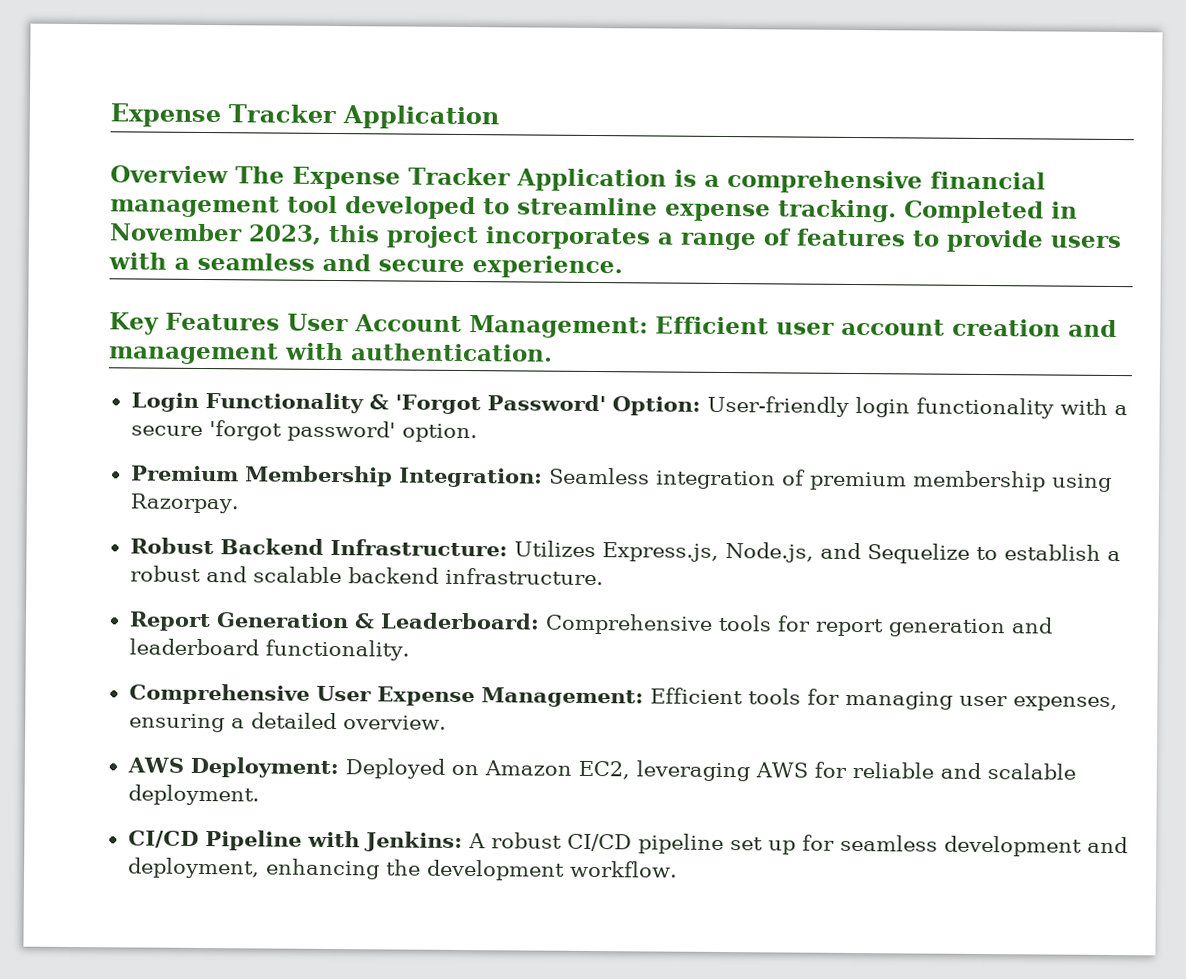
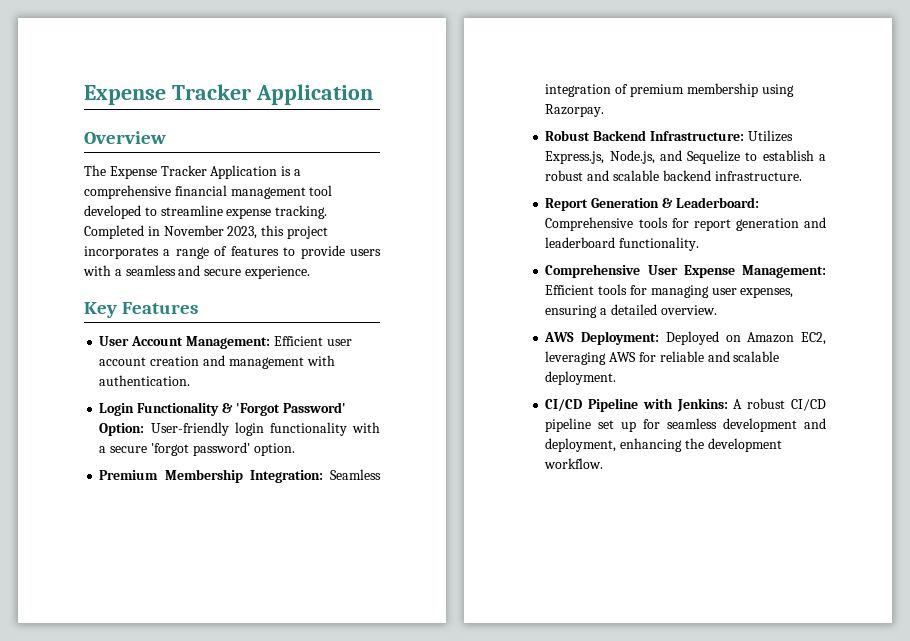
- Overview The Expense Tracker Application is a comprehensive financial management tool developed to streamline expense tracking.
+ Overview
+ The Expense Tracker Application is a comprehensive financial management tool developed to streamline expense tracking.
- Key Features User Account Management: Efficient user account creation and management with authentication.
+ Key Features
+ User Account Management: Efficient user account creation and management with authentication.

